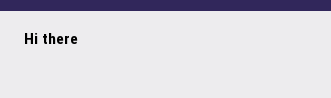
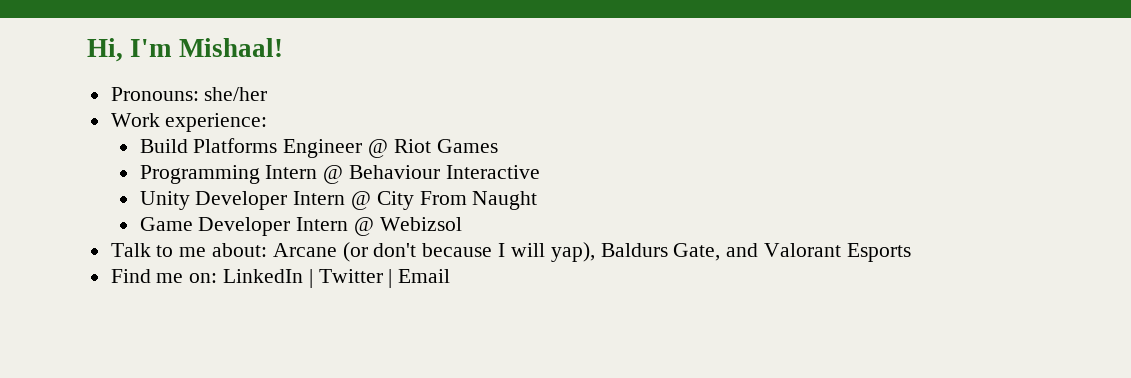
- Hi there
+ Hi, I'm Mishaal!
+ Pronouns: she/her
+ Work experience:
+ Build Platforms Engineer @ Riot Games
+ Programming Intern @ Behaviour Interactive
+ Unity Developer Intern @ City From Naught
+ Game Developer Intern @ Webizsol
+ Talk to me about: Arcane (or don't because I will yap), Baldurs Gate, and Valorant Esports
+ Find me on: LinkedIn | Twitter | Email

